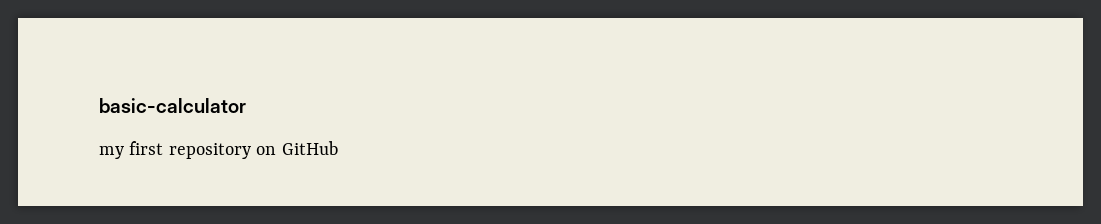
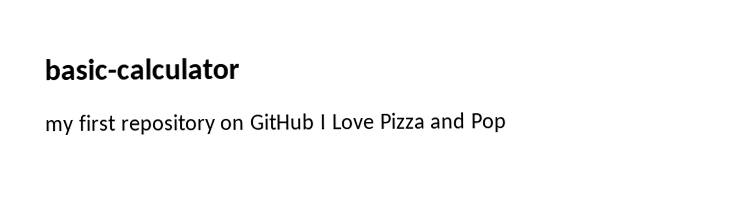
- my first repository on GitHub
+ my first repository on GitHub I Love Pizza and Pop

